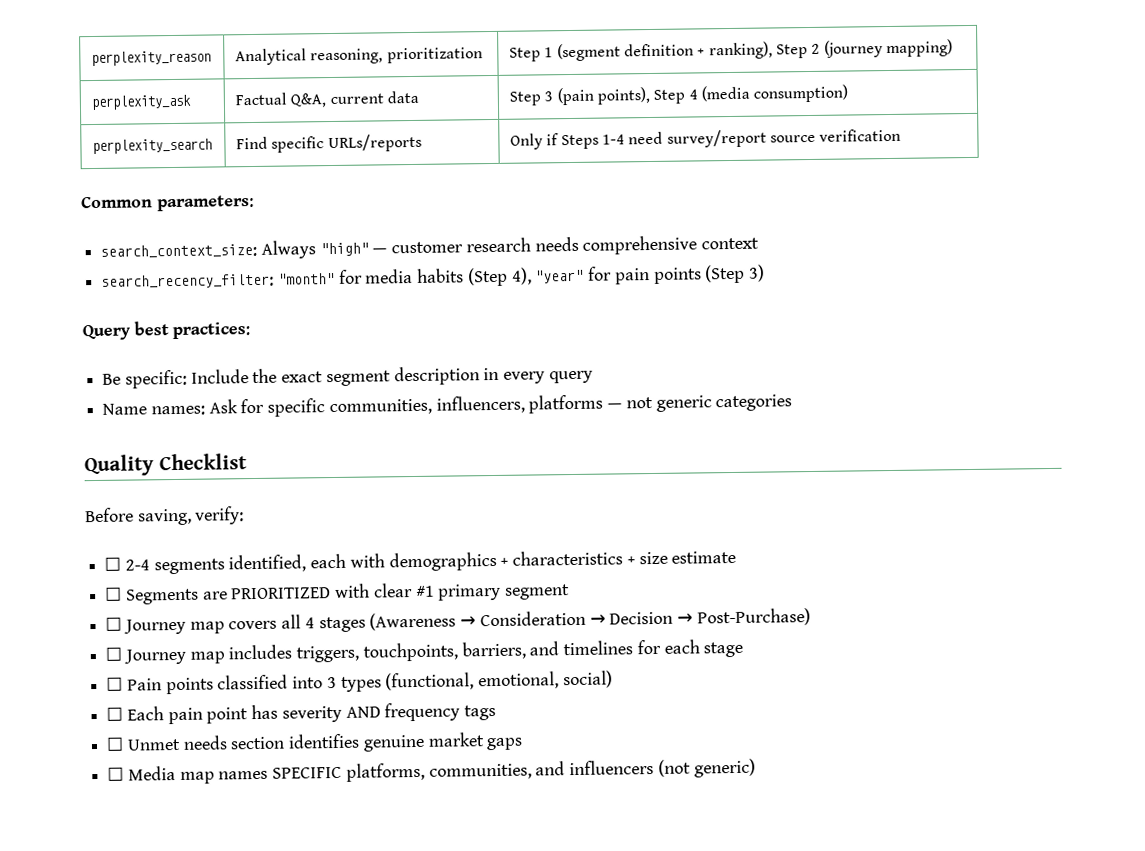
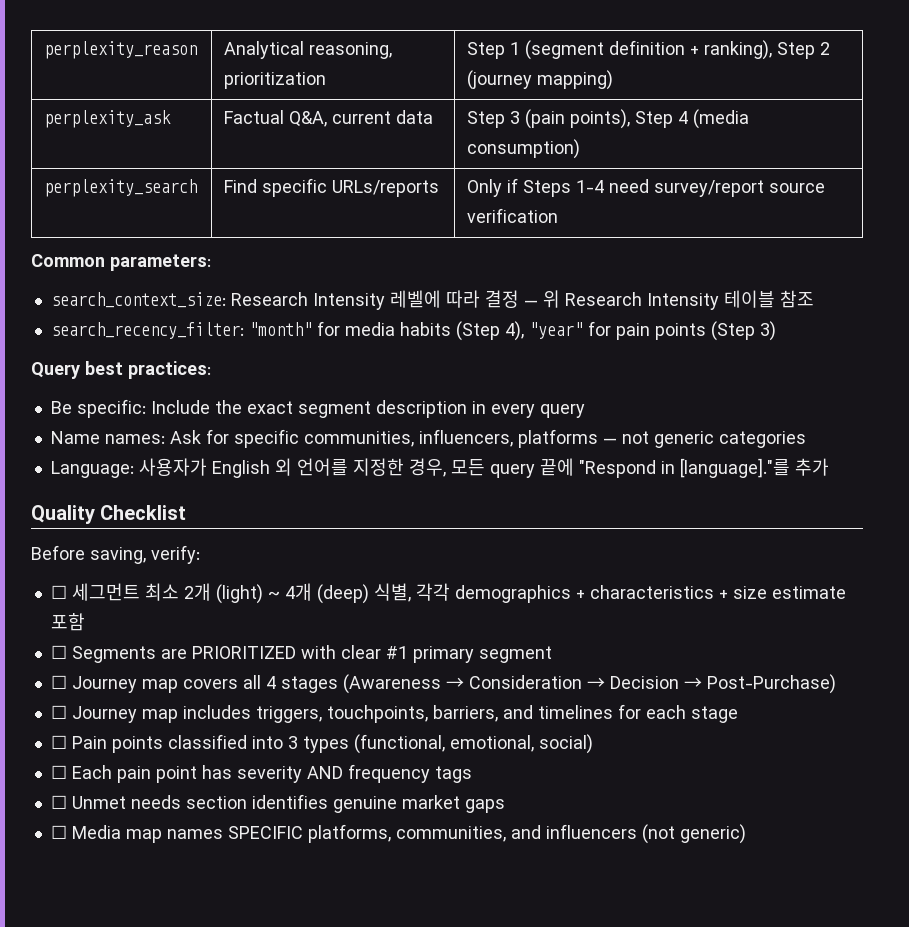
- search_context_size: Always "high" — customer research needs comprehensive context
+ search_context_size: Research Intensity 레벨에 따라 결정 — 위 Research Intensity 테이블 참조
+ Language: 사용자가 English 외 언어를 지정한 경우, 모든 query 끝에 "Respond in [language]."를 추가
- ☐ 2-4 segments identified, each with demographics + characteristics + size estimate
+ ☐ 세그먼트 최소 2개 (light) ~ 4개 (deep) 식별, 각각 demographics + characteristics + size estimate 포함

